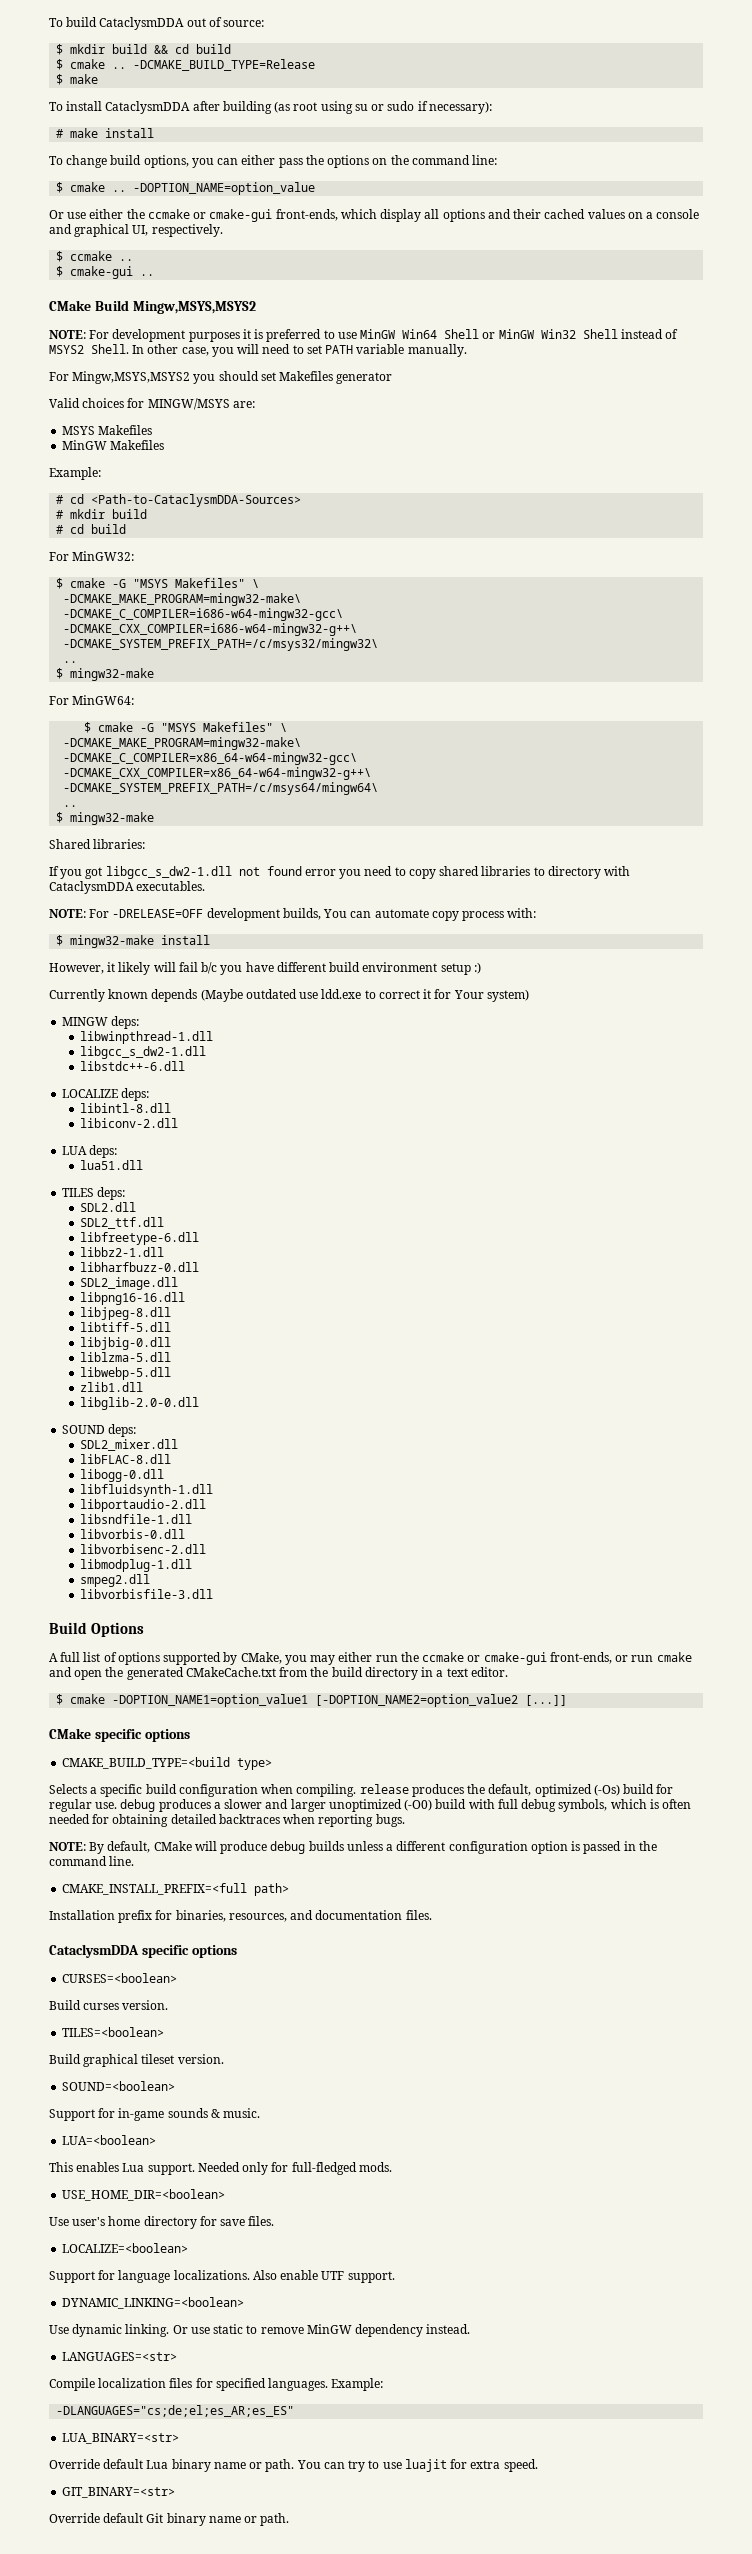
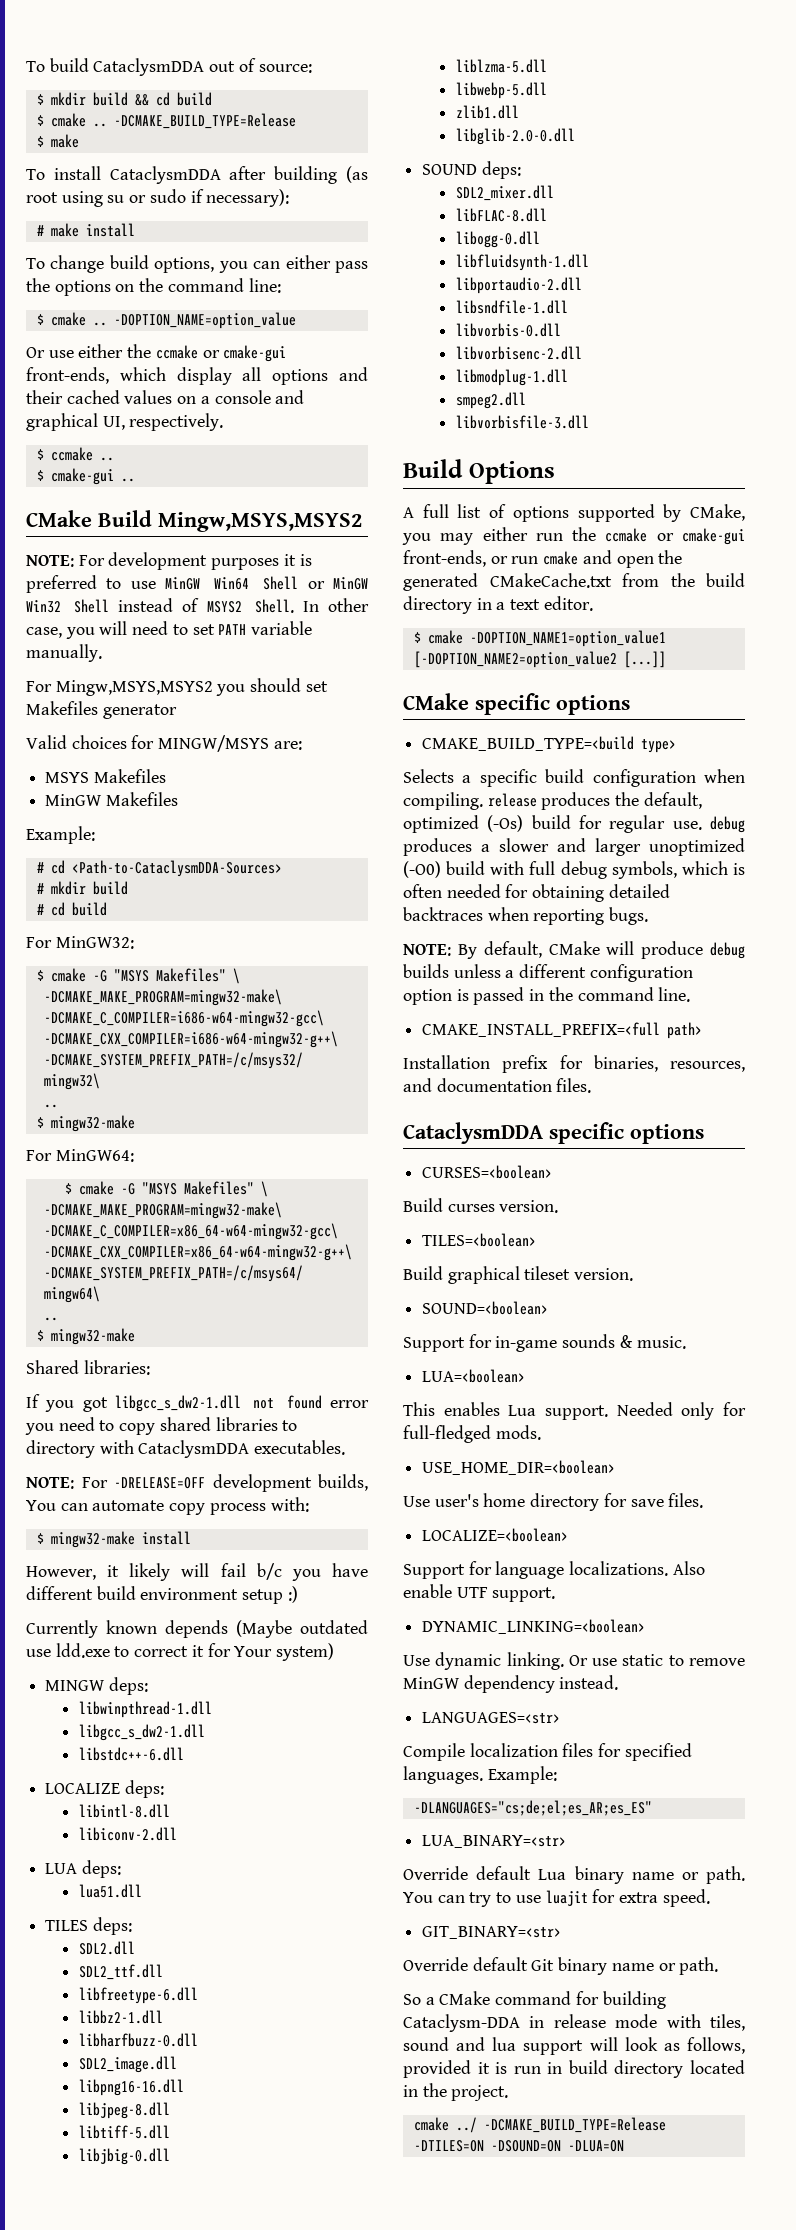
+ So a CMake command for building Cataclysm-DDA in release mode with tiles, sound and lua support will look as follows, provided it is run in build directory located in the project.
+ cmake ../ -DCMAKE_BUILD_TYPE=Release -DTILES=ON -DSOUND=ON -DLUA=ON

